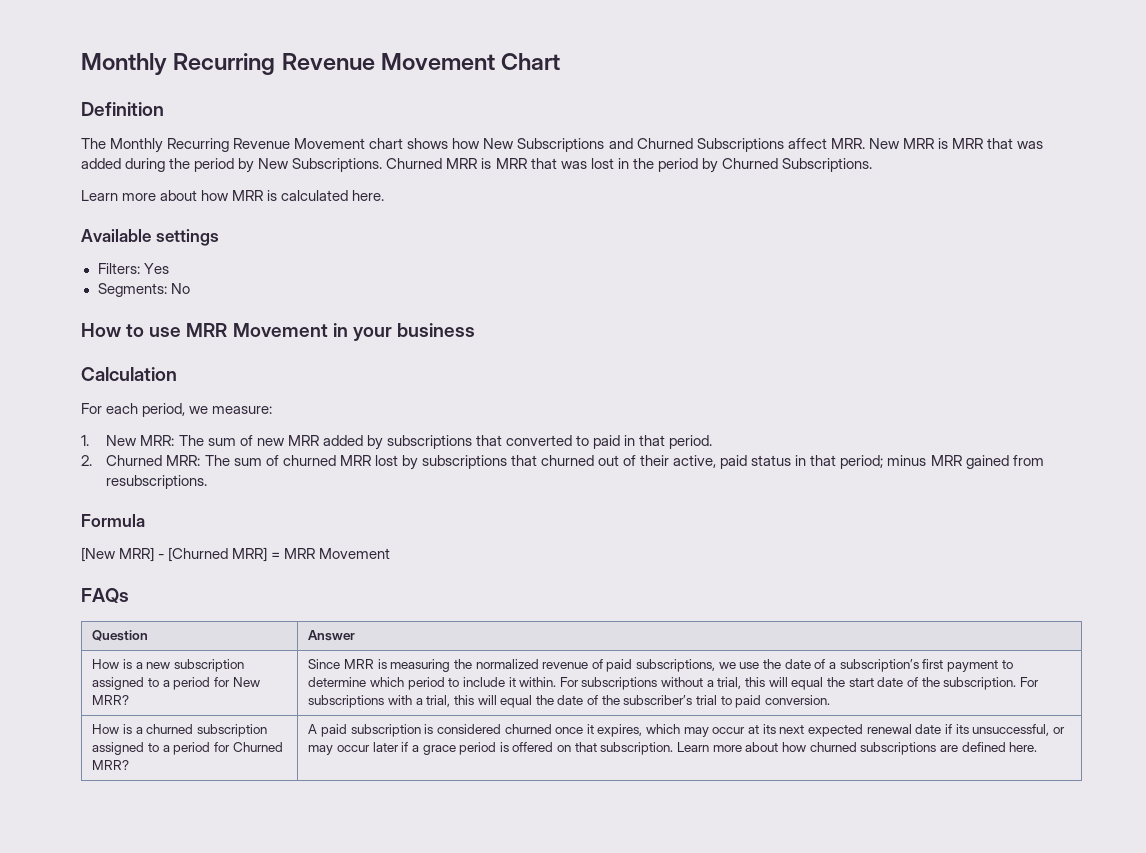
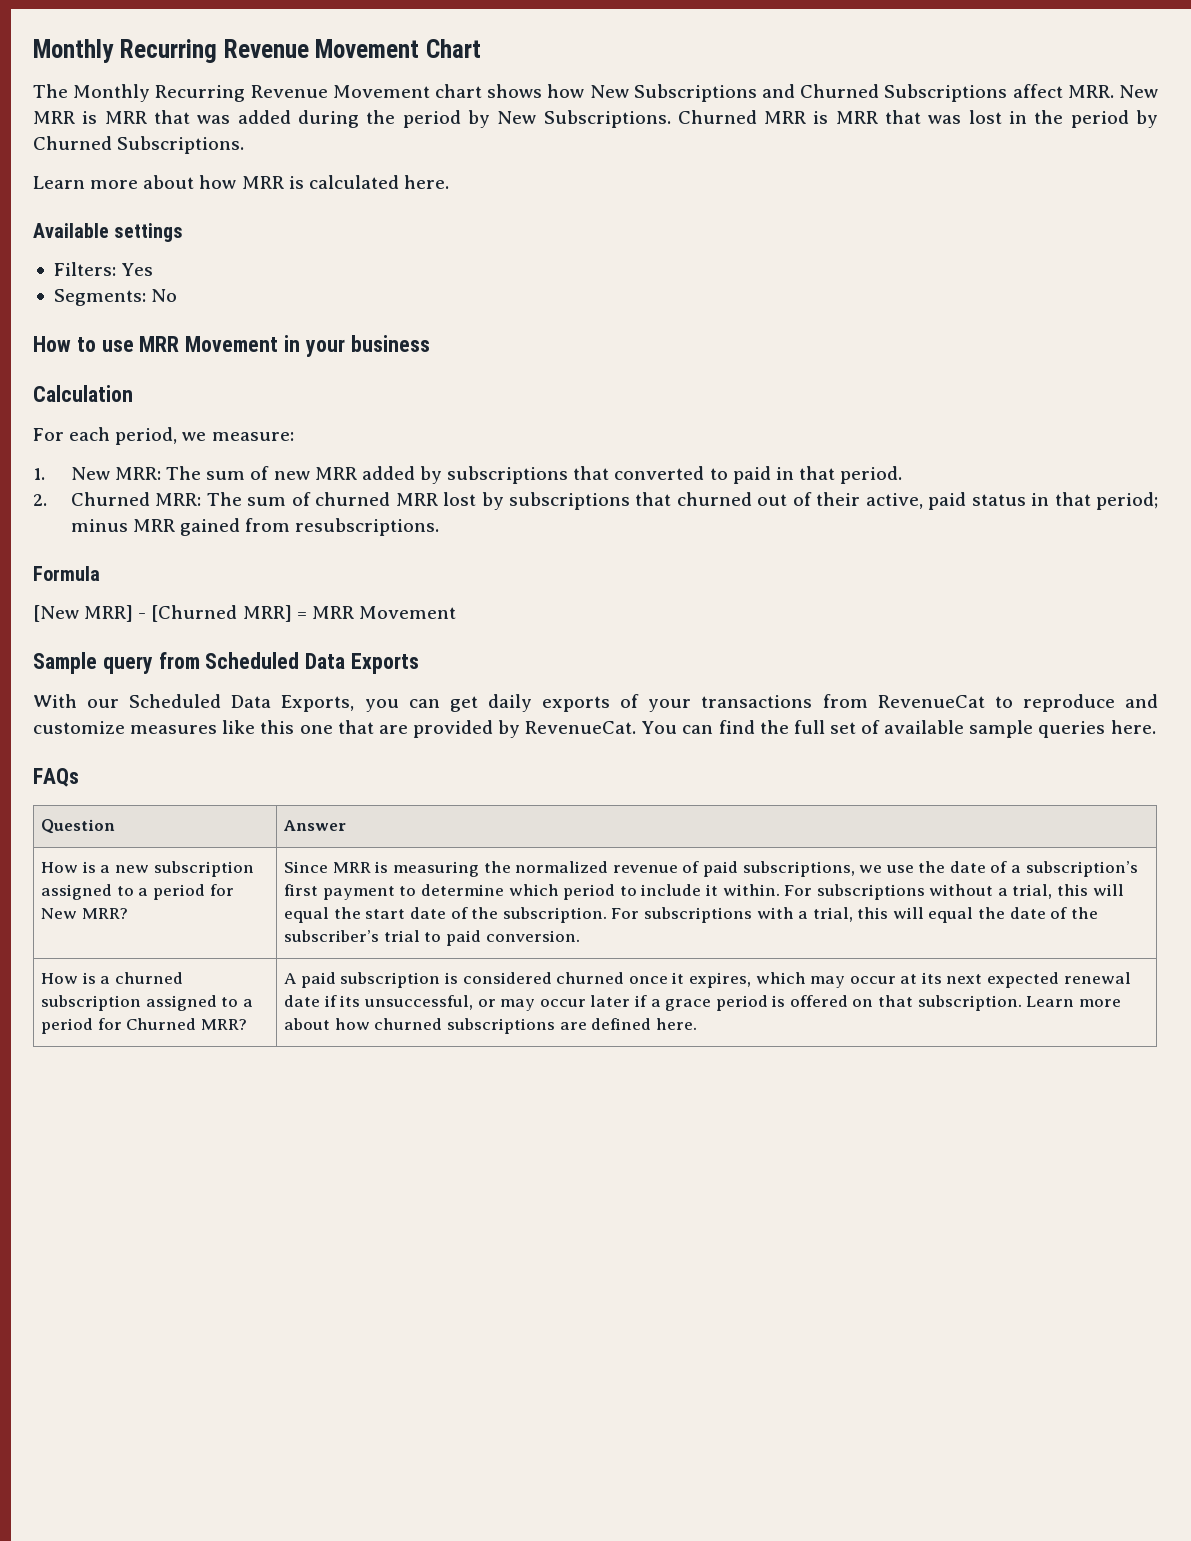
- Definition
+ Sample query from Scheduled Data Exports
+ With our Scheduled Data Exports, you can get daily exports of your transactions from RevenueCat to reproduce and customize measures like this one that are provided by RevenueCat. You can find the full set of available sample queries here.

